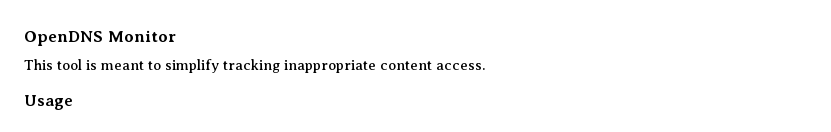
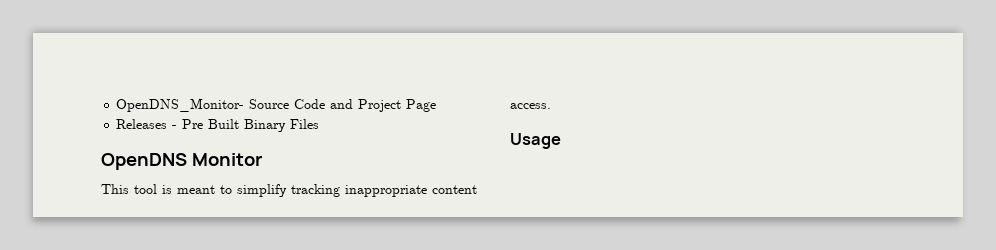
+ OpenDNS_Monitor- Source Code and Project Page
+ Releases - Pre Built Binary Files

